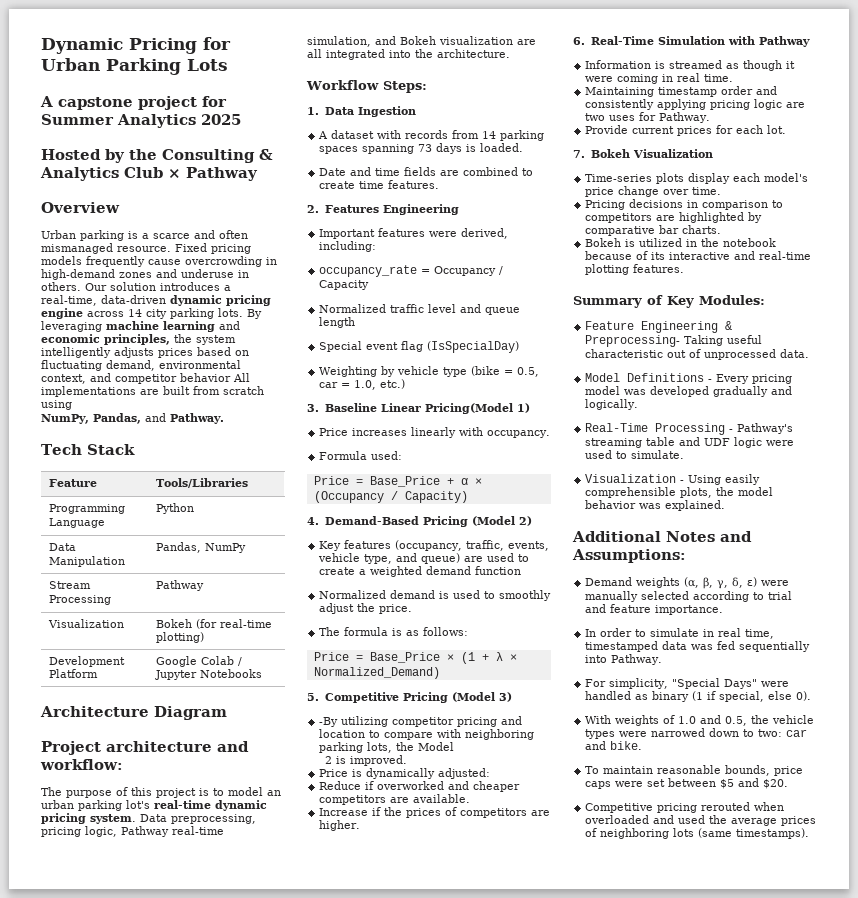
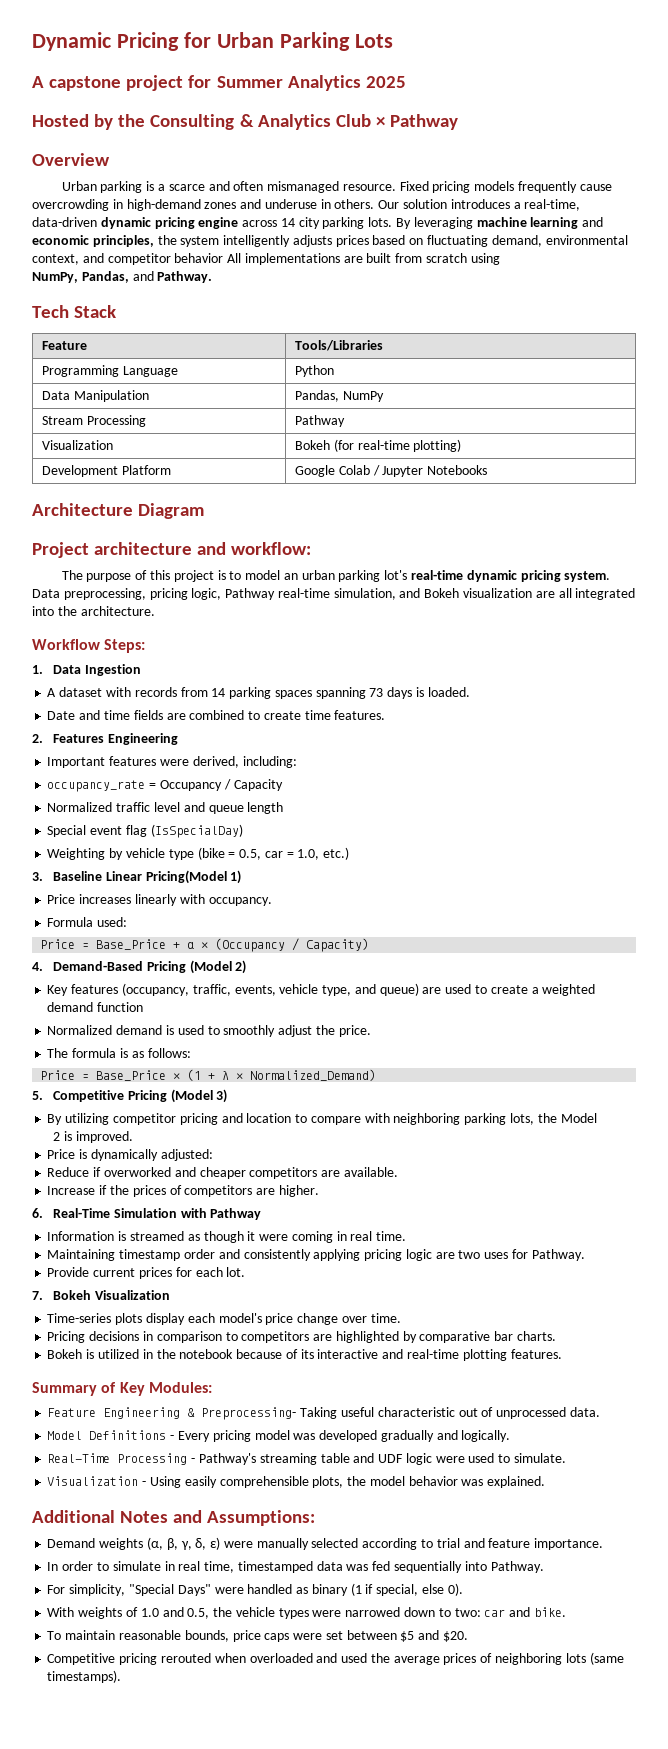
- -By utilizing competitor pricing and location to compare with neighboring parking lots, the Model
+ By utilizing competitor pricing and location to compare with neighboring parking lots, the Model

